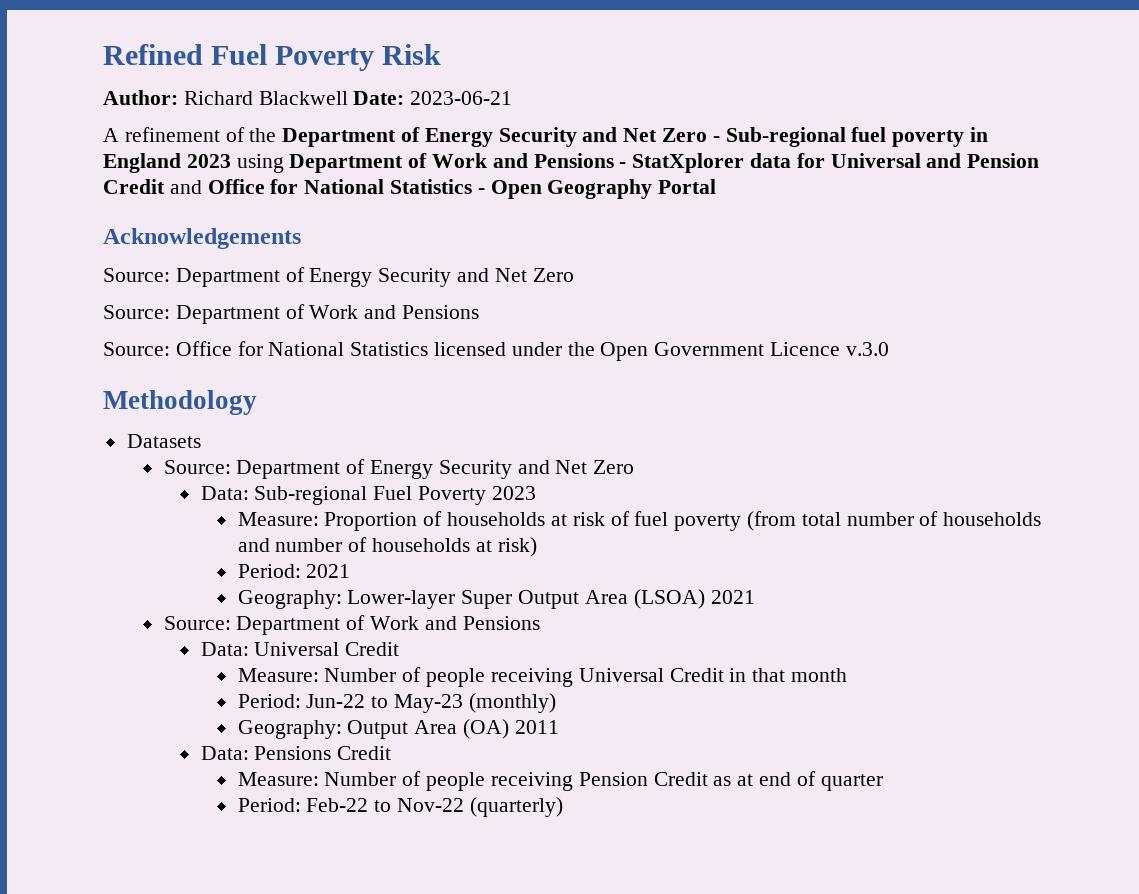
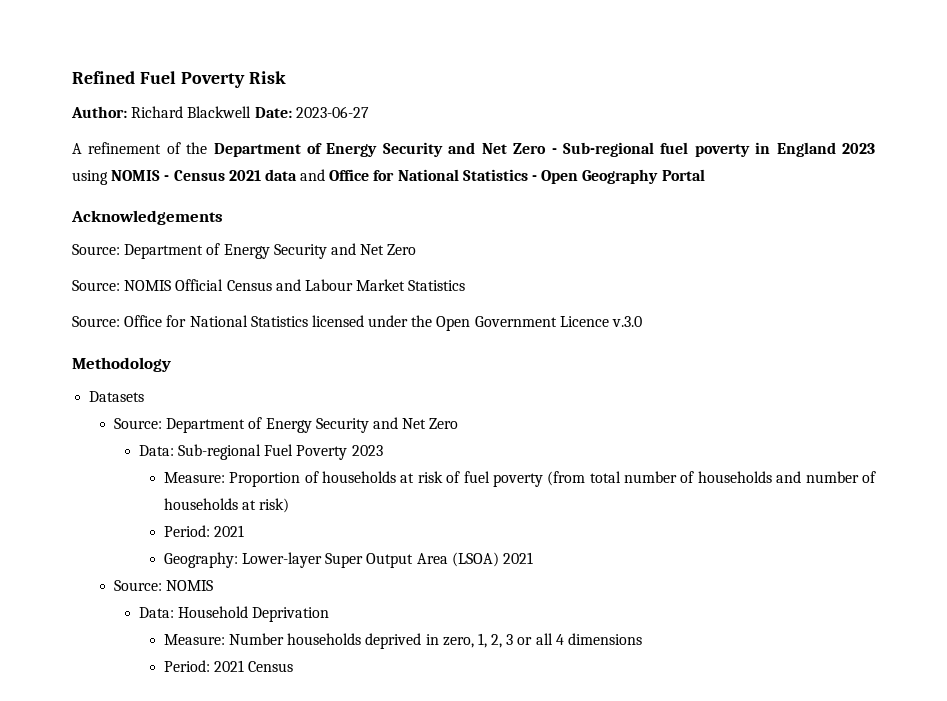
- Author: Richard Blackwell Date: 2023-06-21
+ Author: Richard Blackwell Date: 2023-06-27
- A refinement of the Department of Energy Security and Net Zero - Sub-regional fuel poverty in England 2023 using Department of Work and Pensions - StatXplorer data for Universal and Pension Credit and Office for National Statistics - Open Geography Portal
+ A refinement of the Department of Energy Security and Net Zero - Sub-regional fuel poverty in England 2023 using NOMIS - Census 2021 data and Office for National Statistics - Open Geography Portal
  Acknowledgements
  Source: Department of Energy Security and Net Zero
- Source: Department of Work and Pensions
+ Source: NOMIS Official Census and Labour Market Statistics
  Geography: Lower-layer Super Output Area (LSOA) 2021
- Source: Department of Work and Pensions
- Data: Universal Credit
- Measure: Number of people receiving Universal Credit in that month
- Period: Jun-22 to May-23 (monthly)
- Geography: Output Area (OA) 2011
- Data: Pensions Credit
- Measure: Number of people receiving Pension Credit as at end of quarter
- Period: Feb-22 to Nov-22 (quarterly)
+ Source: NOMIS
+ Data: Household Deprivation
+ Measure: Number households deprived in zero, 1, 2, 3 or all 4 dimensions
+ Period: 2021 Census

